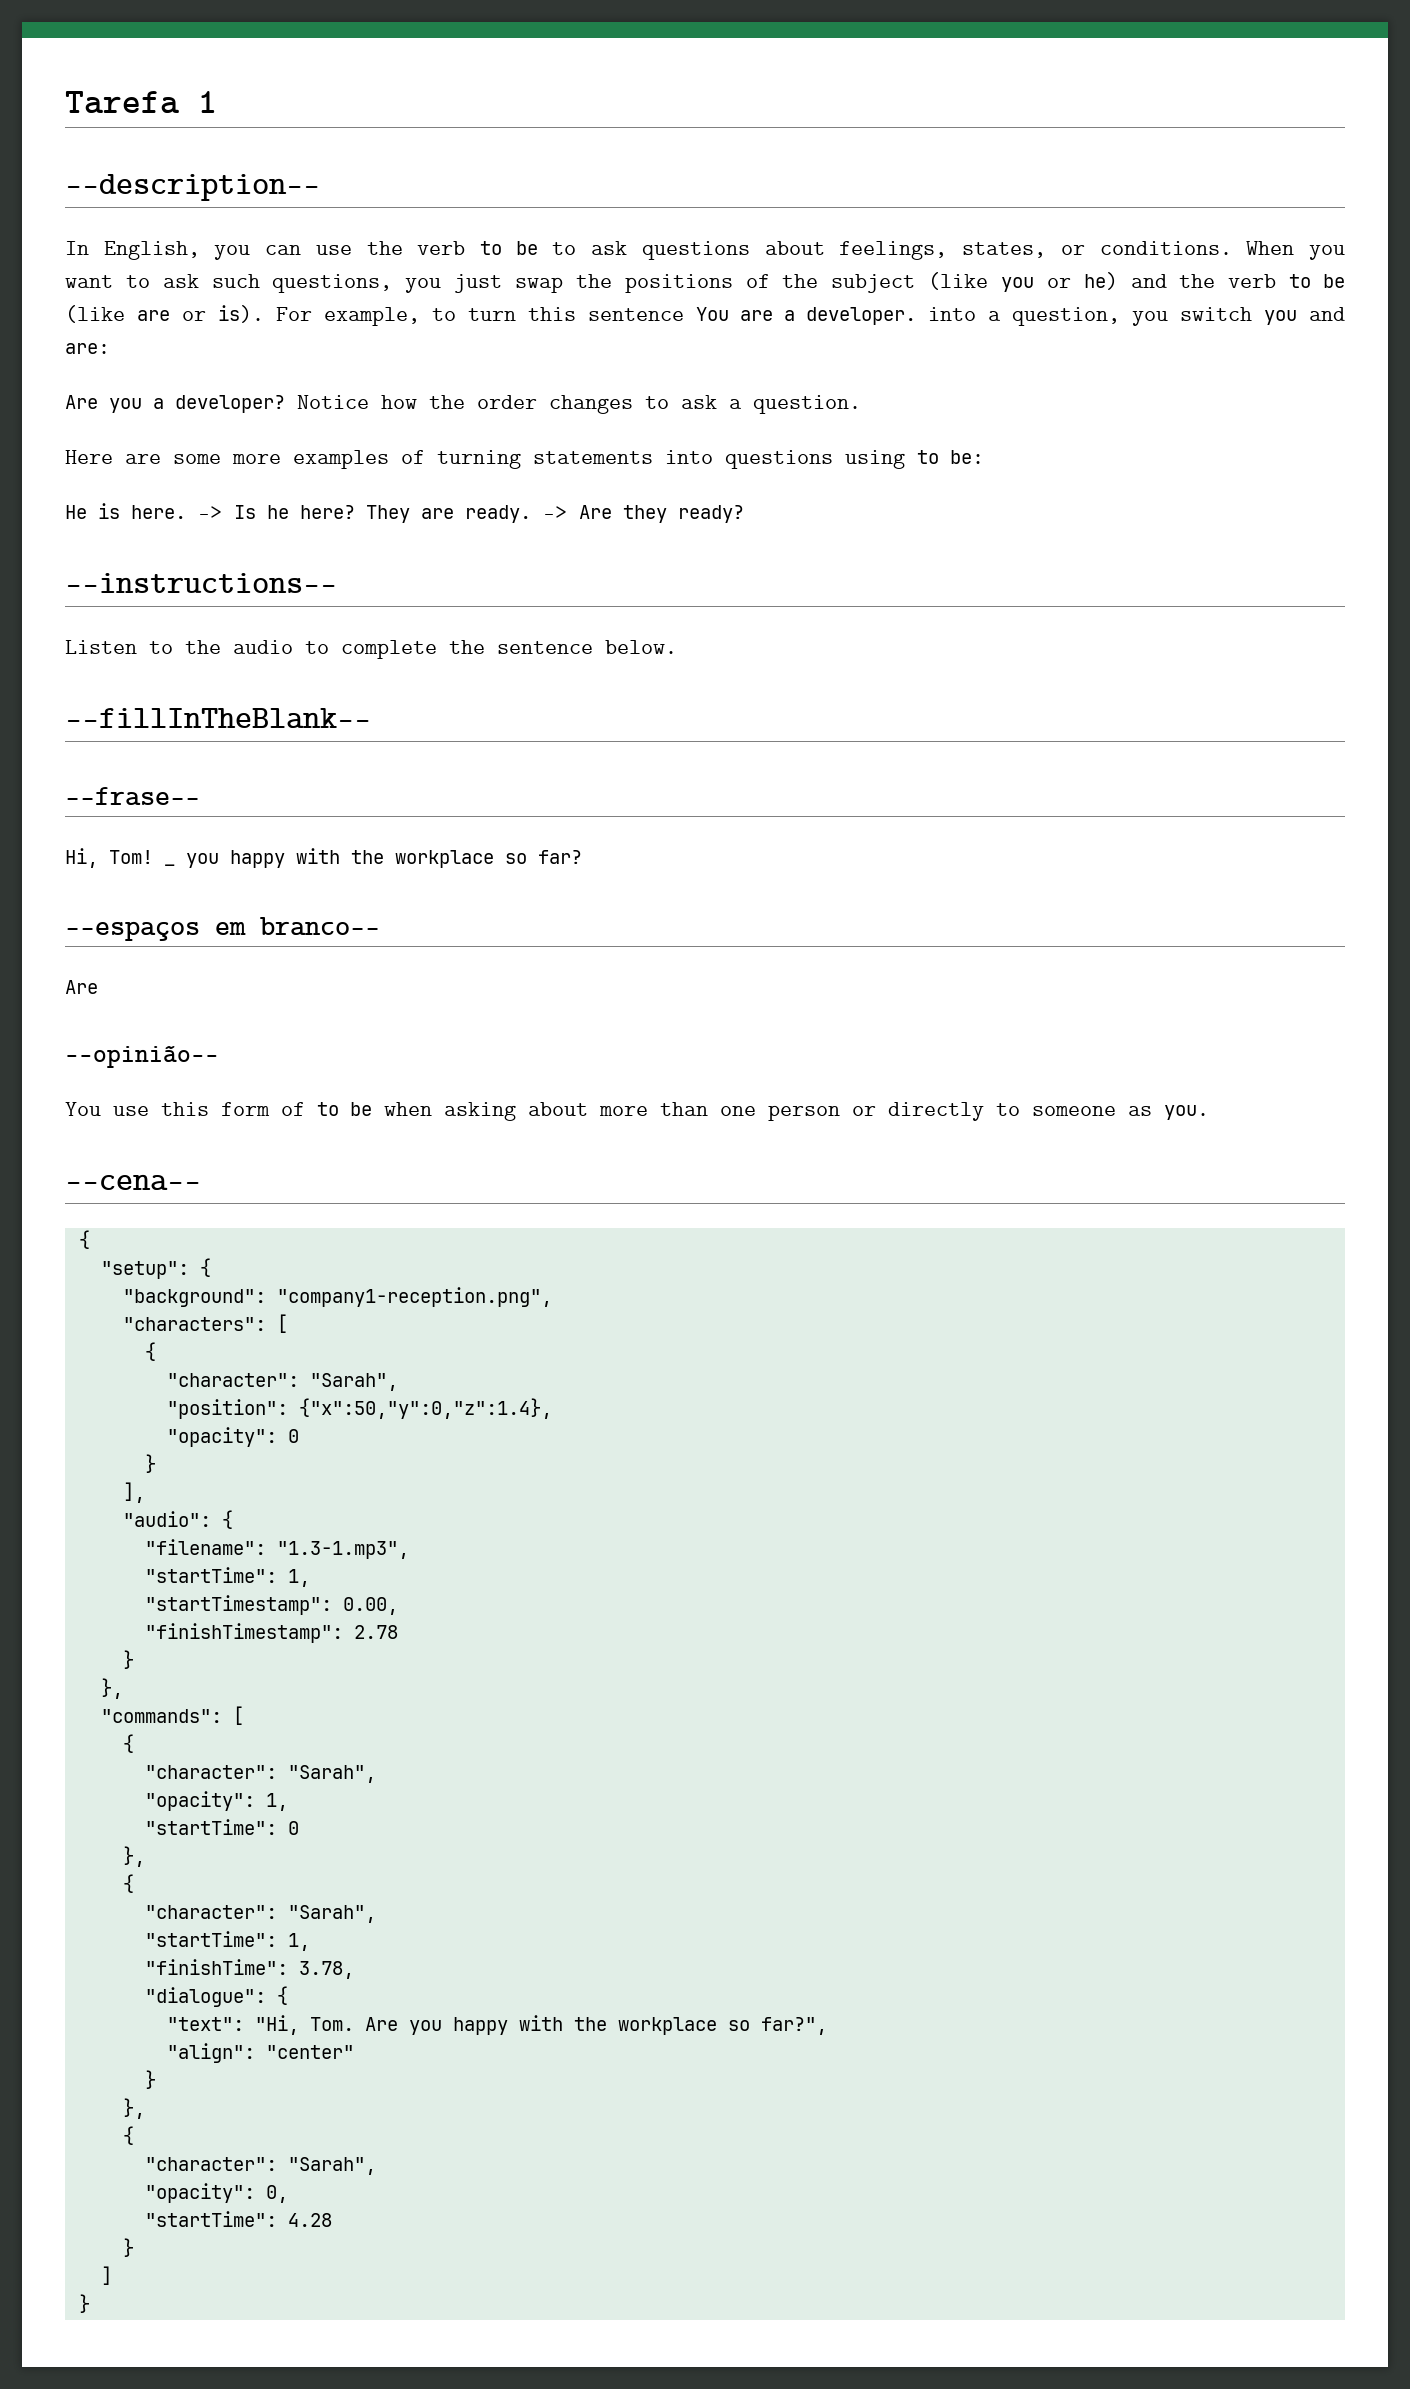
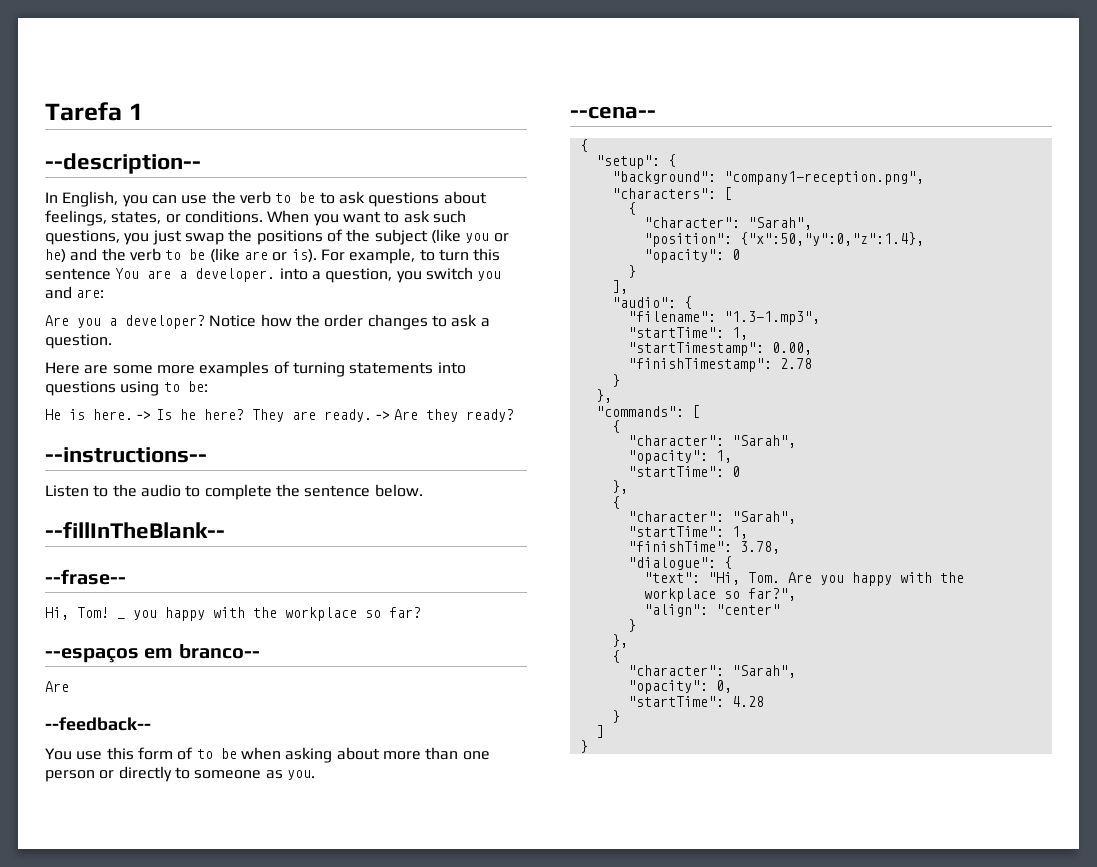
- --opinião--
+ --feedback--

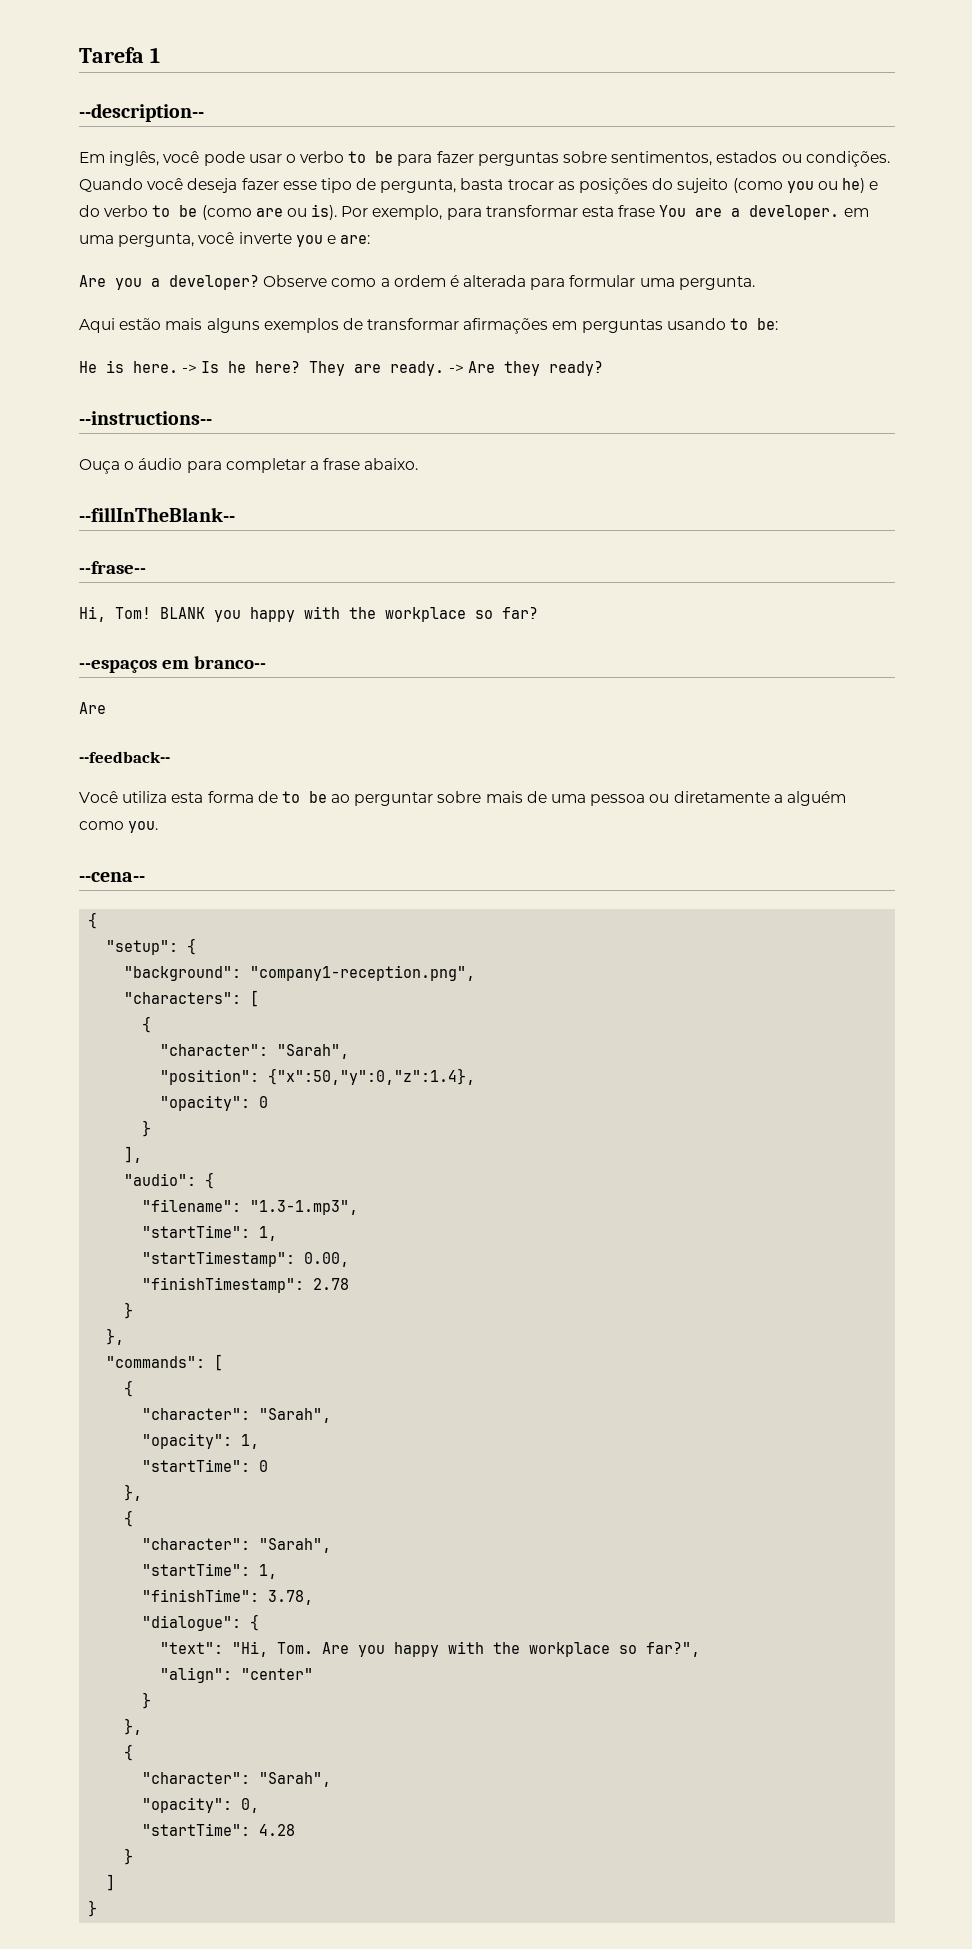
- In English, you can use the verb to be to ask questions about feelings, states, or conditions. When you want to ask such questions, you just swap the positions of the subject (like you or he) and the verb to be (like are or is). For example, to turn this sentence You are a developer. into a question, you switch you and are:
+ Em inglês, você pode usar o verbo to be para fazer perguntas sobre sentimentos, estados ou condições. Quando você deseja fazer esse tipo de pergunta, basta trocar as posições do sujeito (como you ou he) e do verbo to be (como are ou is). Por exemplo, para transformar esta frase You are a developer. em uma pergunta, você inverte you e are:
- Notice how the order changes to ask a question.
- Here are some more examples of turning statements into questions using to be:
+ Observe como a ordem é alterada para formular uma pergunta.
+ Aqui estão mais alguns exemplos de transformar afirmações em perguntas usando to be:
- Listen to the audio to complete the sentence below.
+ Ouça o áudio para completar a frase abaixo.
- _ you happy with the workplace so far?
+ BLANK you happy with the workplace so far?
- You use this form of to be when asking about more than one person or directly to someone as you.
+ Você utiliza esta forma de to be ao perguntar sobre mais de uma pessoa ou diretamente a alguém como you.

